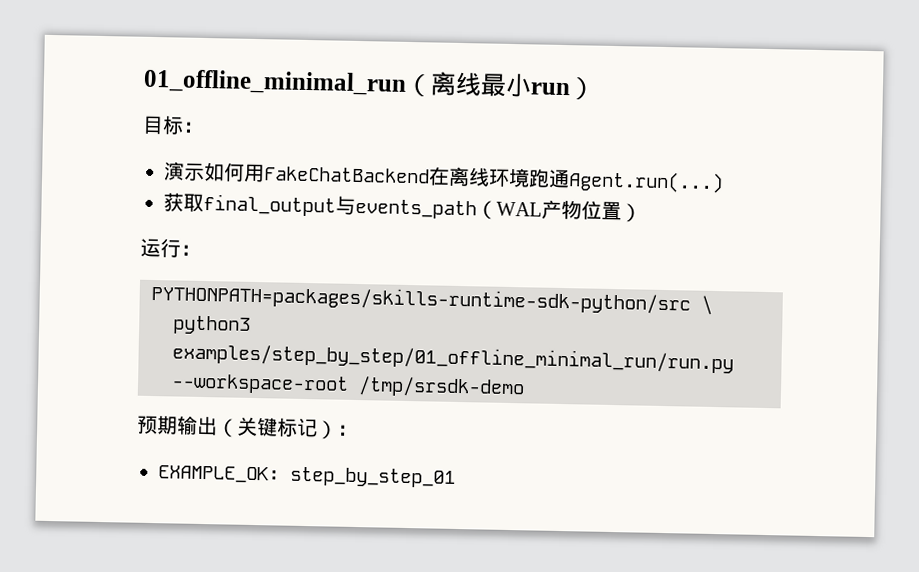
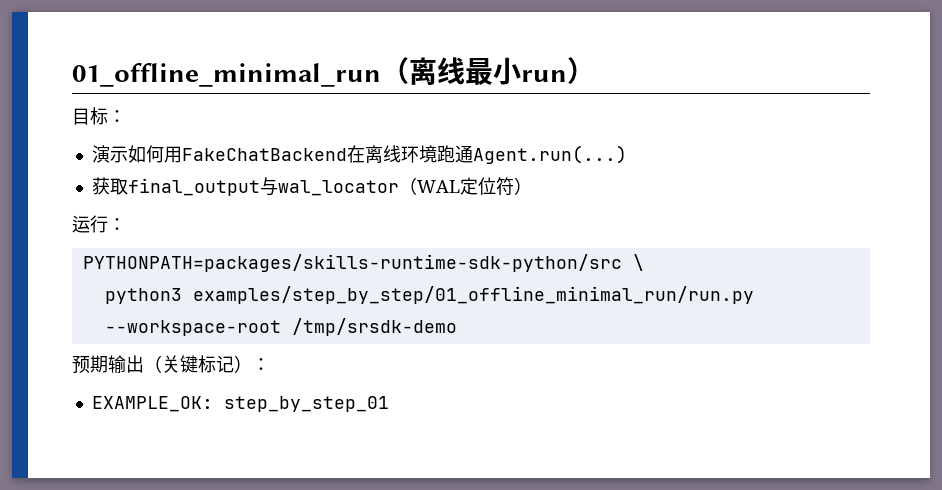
- 获取final_output与events_path（WAL产物位置）
+ 获取final_output与wal_locator（WAL定位符）

